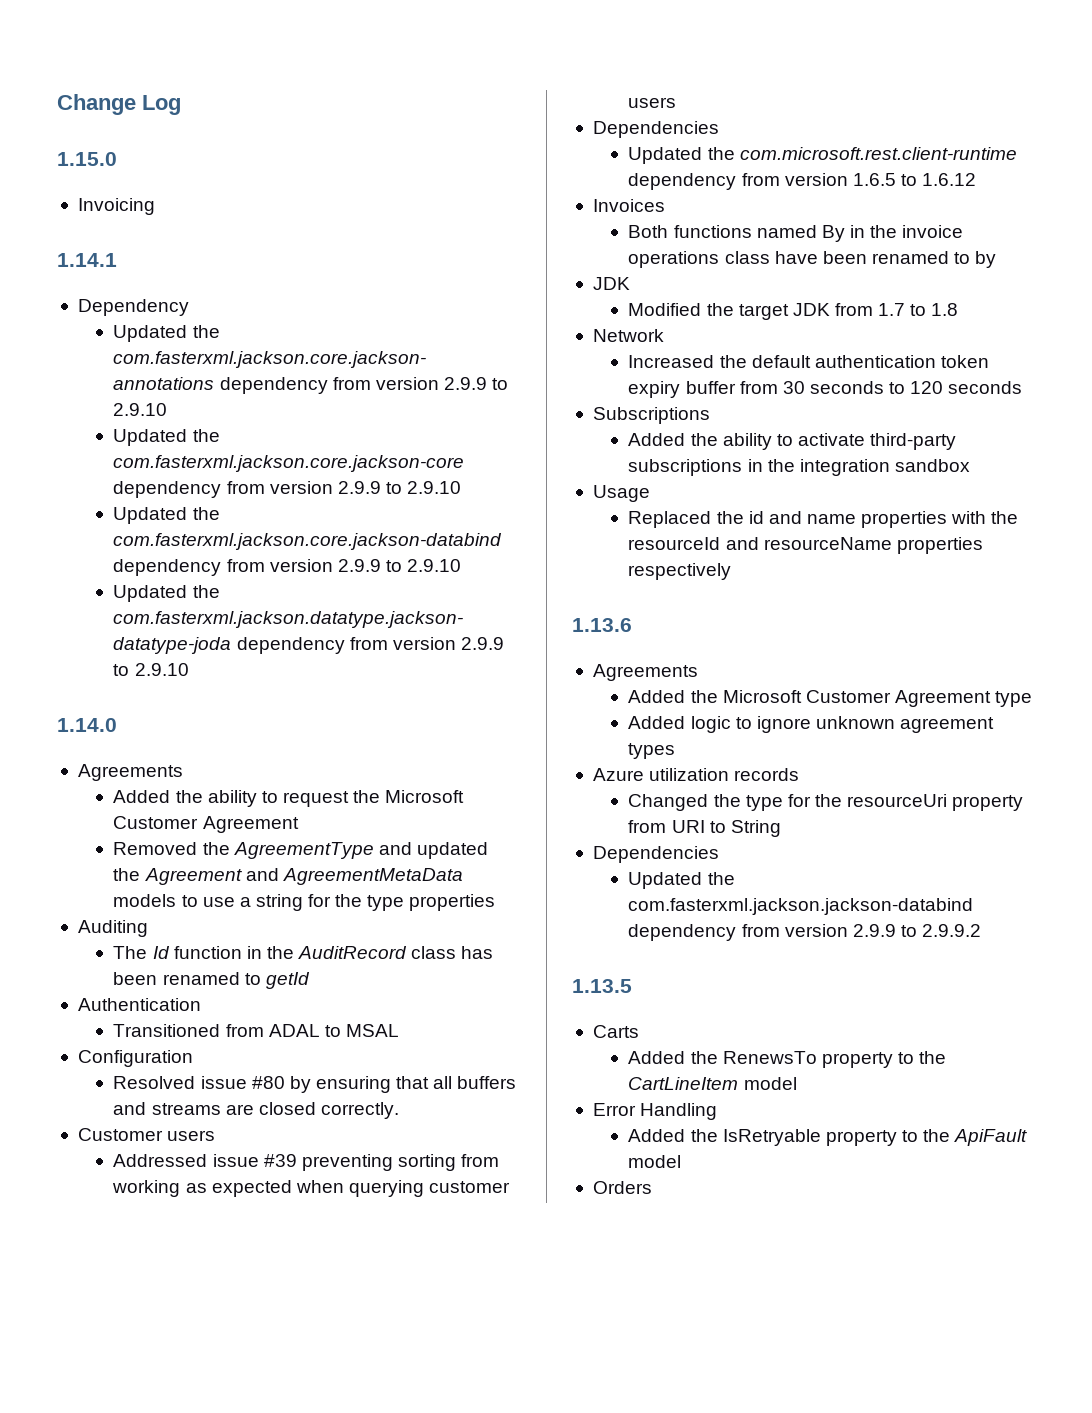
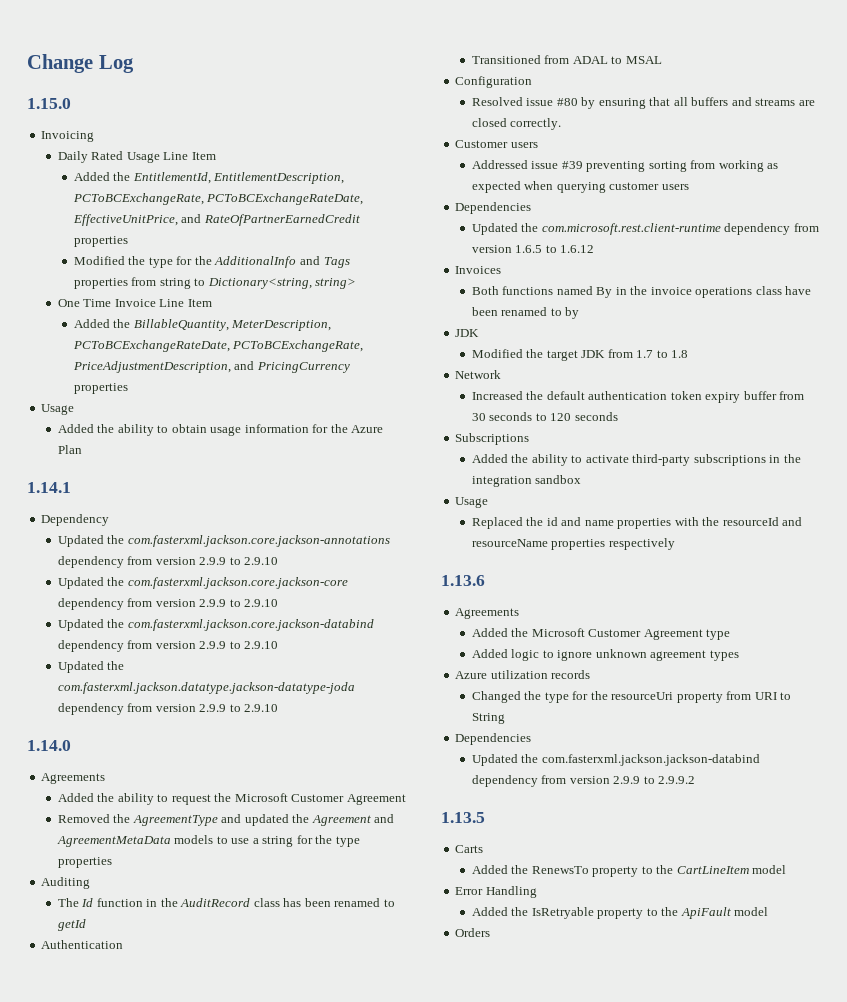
+ Daily Rated Usage Line Item
+ Added the EntitlementId, EntitlementDescription, PCToBCExchangeRate, PCToBCExchangeRateDate, EffectiveUnitPrice, and RateOfPartnerEarnedCredit properties
+ Modified the type for the AdditionalInfo and Tags properties from string to Dictionary<string, string>
+ One Time Invoice Line Item
+ Added the BillableQuantity, MeterDescription, PCToBCExchangeRateDate, PCToBCExchangeRate, PriceAdjustmentDescription, and PricingCurrency properties
+ Usage
+ Added the ability to obtain usage information for the Azure Plan

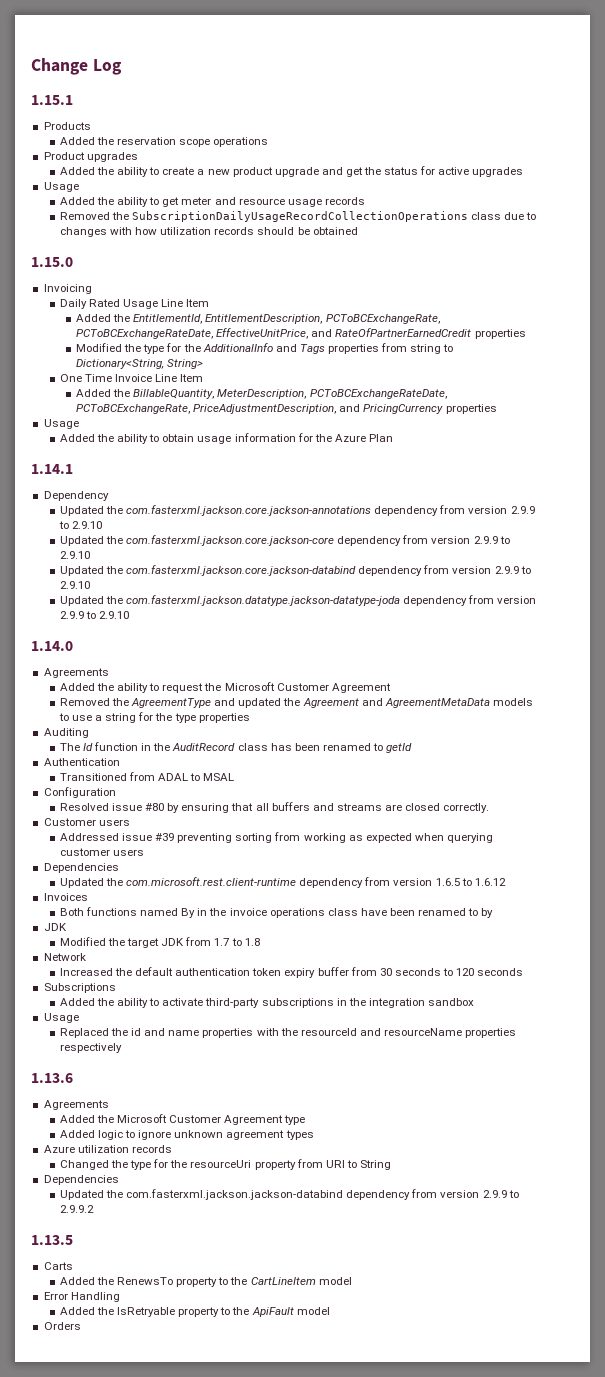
+ 1.15.1
+ Products
+ Added the reservation scope operations
+ Product upgrades
+ Added the ability to create a new product upgrade and get the status for active upgrades
+ Usage
+ Added the ability to get meter and resource usage records
+ Removed the SubscriptionDailyUsageRecordCollectionOperations class due to changes with how utilization records should be obtained
- Modified the type for the AdditionalInfo and Tags properties from string to Dictionary<string, string>
+ Modified the type for the AdditionalInfo and Tags properties from string to Dictionary<String, String>

